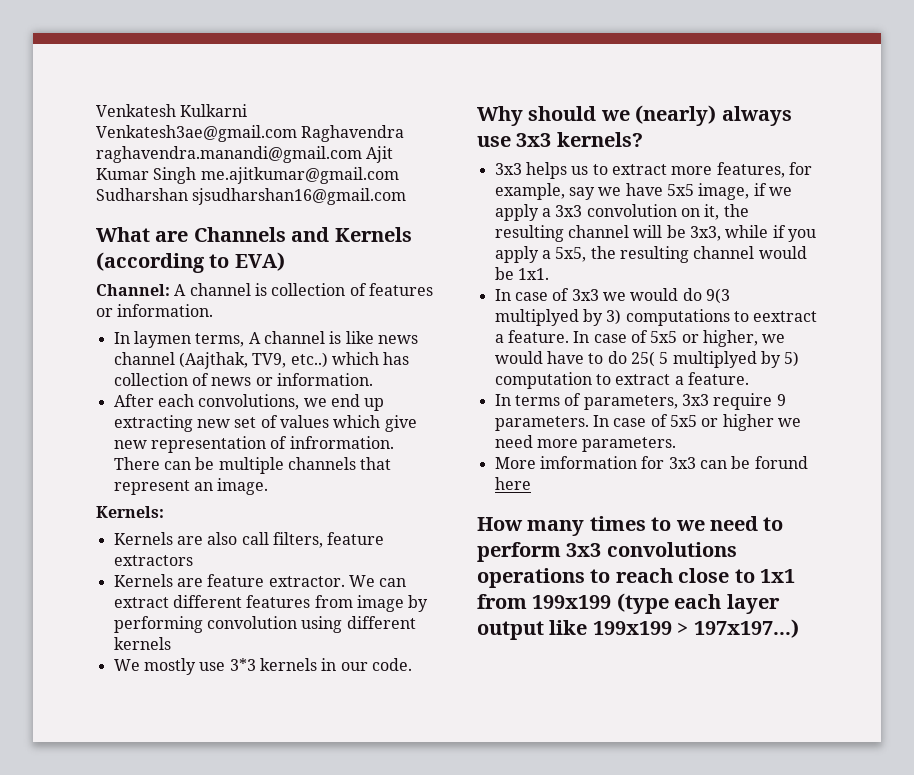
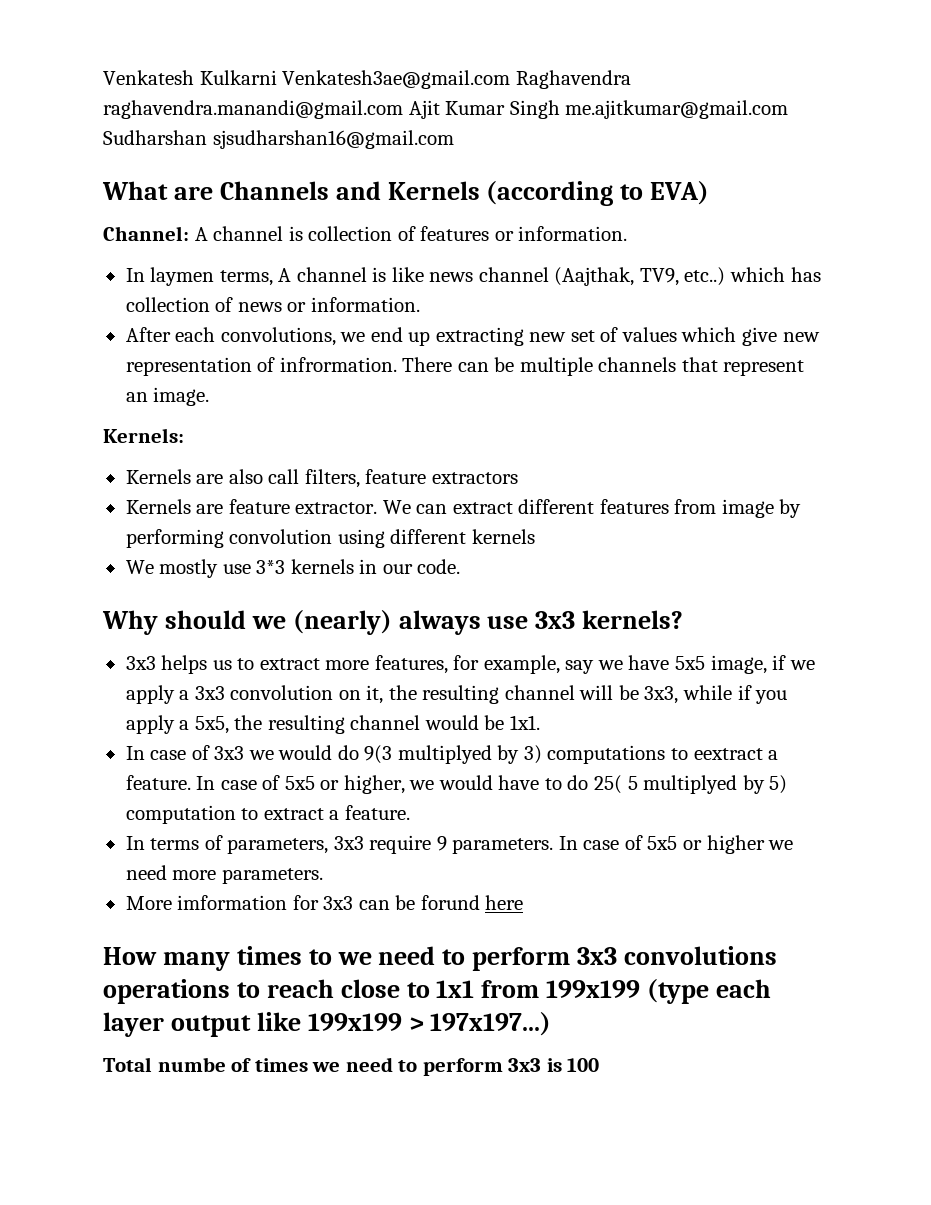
+ Total numbe of times we need to perform 3x3 is 100

